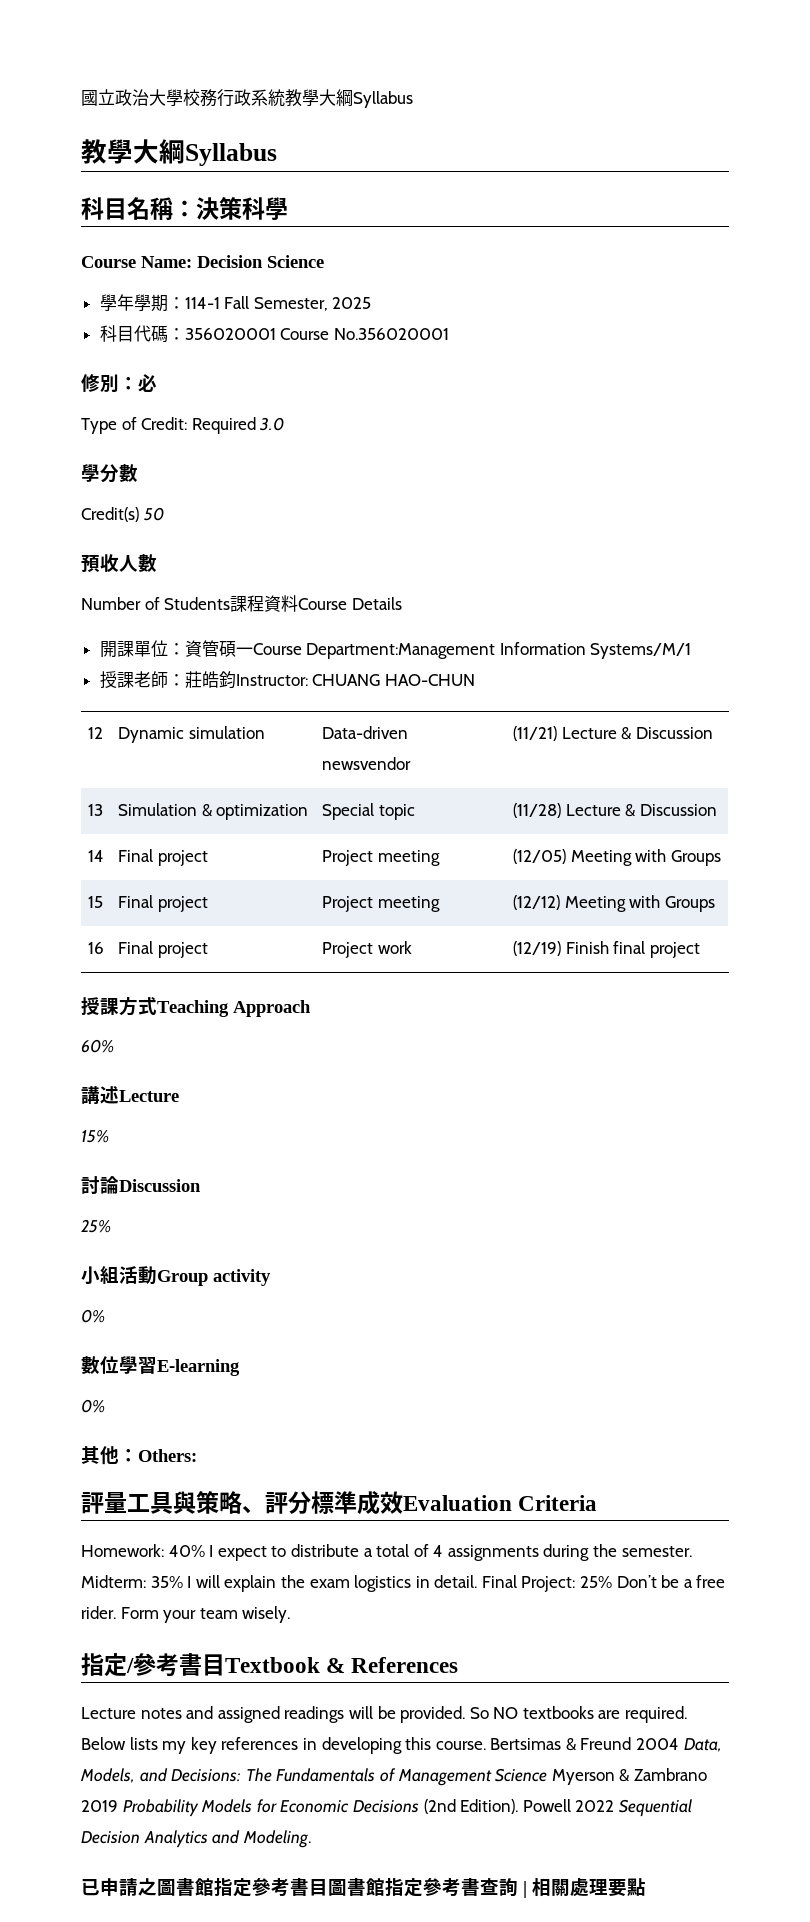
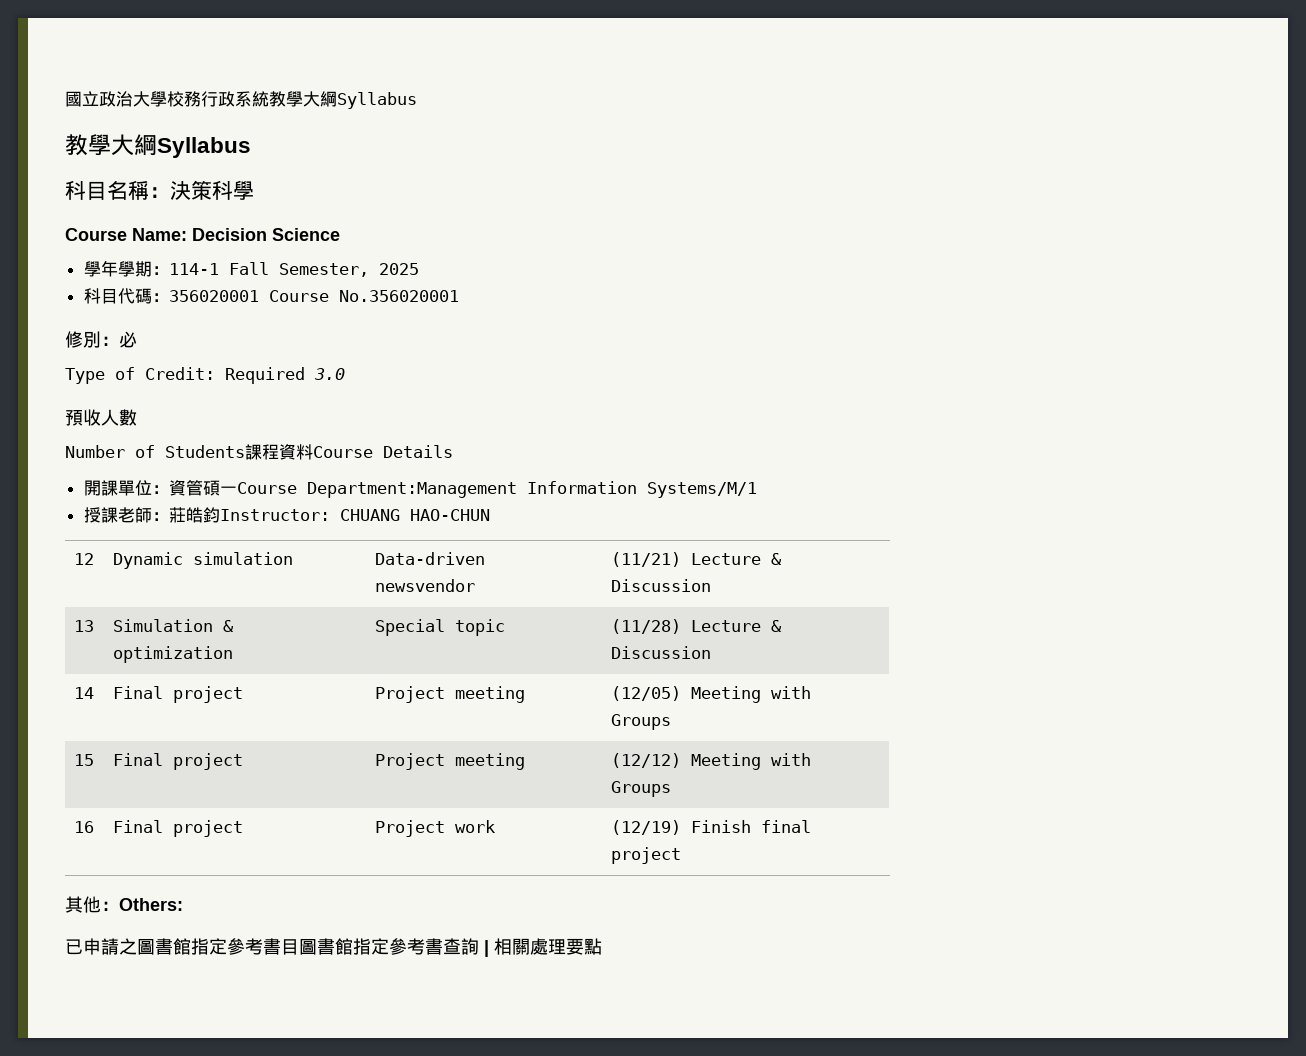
- 學分數
- Credit(s) 50
- 授課方式Teaching Approach
- 60%
- 講述Lecture
- 15%
- 討論Discussion
- 25%
- 小組活動Group activity
- 0%
- 數位學習E-learning
- 0%
  其他：Others:
- 評量工具與策略、評分標準成效Evaluation Criteria
- Homework: 40% I expect to distribute a total of 4 assignments during the semester. Midterm: 35% I will explain the exam logistics in detail. Final Project: 25% Don’t be a free rider. Form your team wisely.
- 指定/參考書目Textbook & References
- Lecture notes and assigned readings will be provided. So NO textbooks are required. Below lists my key references in developing this course. Bertsimas & Freund 2004 Data, Models, and Decisions: The Fundamentals of Management Science Myerson & Zambrano 2019 Probability Models for Economic Decisions (2nd Edition). Powell 2022 Sequential Decision Analytics and Modeling.

